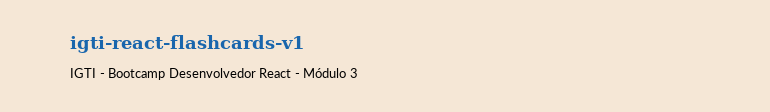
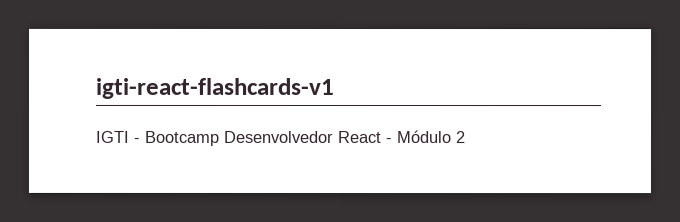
- IGTI - Bootcamp Desenvolvedor React - Módulo 3
+ IGTI - Bootcamp Desenvolvedor React - Módulo 2

